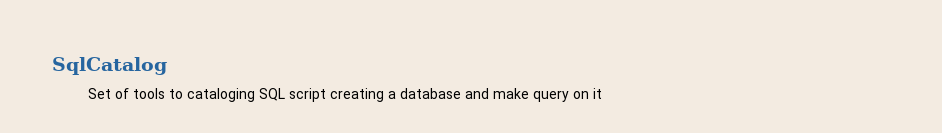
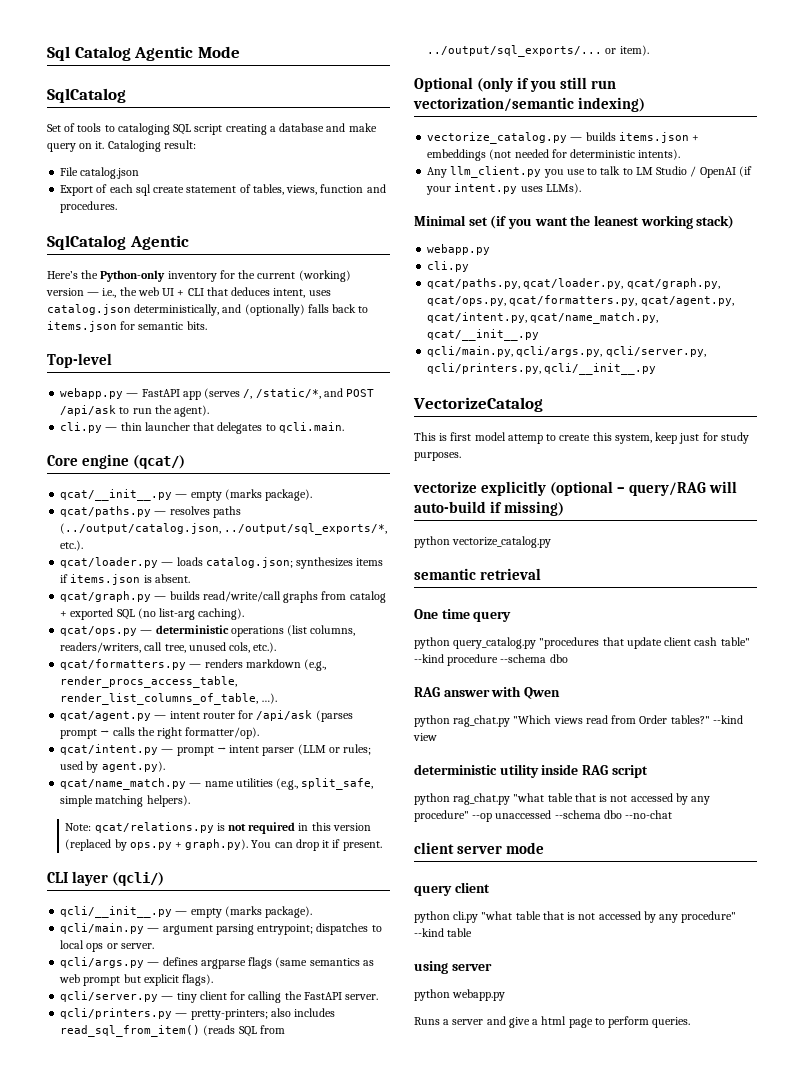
+ Sql Catalog Agentic Mode
- Set of tools to cataloging SQL script creating a database and make query on it
+ Set of tools to cataloging SQL script creating a database and make query on it. Cataloging result:
+ File catalog.json
+ Export of each sql create statement of tables, views, function and procedures.
+ SqlCatalog Agentic
+ Here’s the Python-only inventory for the current (working) version — i.e., the web UI + CLI that deduces intent, uses catalog.json deterministically, and (optionally) falls back to items.json for semantic bits.
+ Top-level
+ webapp.py — FastAPI app (serves /, /static/*, and POST /api/ask to run the agent).
+ cli.py — thin launcher that delegates to qcli.main.
+ Core engine (qcat/)
+ qcat/__init__.py — empty (marks package).
+ qcat/paths.py — resolves paths (../output/catalog.json, ../output/sql_exports/*, etc.).
+ qcat/loader.py — loads catalog.json; synthesizes items if items.json is absent.
+ qcat/graph.py — builds read/write/call graphs from catalog + exported SQL (no list-arg caching).
+ qcat/ops.py — deterministic operations (list columns, readers/writers, call tree, unused cols, etc.).
+ qcat/formatters.py — renders markdown (e.g., render_procs_access_table, render_list_columns_of_table, …).
+ qcat/agent.py — intent router for /api/ask (parses prompt → calls the right formatter/op).
+ qcat/intent.py — prompt → intent parser (LLM or rules; used by agent.py).
+ qcat/name_match.py — name utilities (e.g., split_safe, simple matching helpers).
+ Note: qcat/relations.py is not required in this version (replaced by ops.py + graph.py). You can drop it if present.
+ CLI layer (qcli/)
+ qcli/__init__.py — empty (marks package).
+ qcli/main.py — argument parsing entrypoint; dispatches to local ops or server.
+ qcli/args.py — defines argparse flags (same semantics as web prompt but explicit flags).
+ qcli/server.py — tiny client for calling the FastAPI server.
+ qcli/printers.py — pretty-printers; also includes read_sql_from_item() (reads SQL from ../output/sql_exports/... or item).
+ Optional (only if you still run vectorization/semantic indexing)
+ vectorize_catalog.py — builds items.json + embeddings (not needed for deterministic intents).
+ Any llm_client.py you use to talk to LM Studio / OpenAI (if your intent.py uses LLMs).
+ Minimal set (if you want the leanest working stack)
+ webapp.py
+ cli.py
+ qcat/paths.py, qcat/loader.py, qcat/graph.py, qcat/ops.py, qcat/formatters.py, qcat/agent.py, qcat/intent.py, qcat/name_match.py, qcat/__init__.py
+ qcli/main.py, qcli/args.py, qcli/server.py, qcli/printers.py, qcli/__init__.py
+ VectorizeCatalog
+ This is first model attemp to create this system, keep just for study purposes.
+ vectorize explicitly (optional – query/RAG will auto-build if missing)
+ python vectorize_catalog.py
+ semantic retrieval
+ One time query
+ python query_catalog.py "procedures that update client cash table" --kind procedure --schema dbo
+ RAG answer with Qwen
+ python rag_chat.py "Which views read from Order tables?" --kind view
+ deterministic utility inside RAG script
+ python rag_chat.py "what table that is not accessed by any procedure" --op unaccessed --schema dbo --no-chat
+ client server mode
+ query client
+ python cli.py "what table that is not accessed by any procedure" --kind table
+ using server
+ python webapp.py
+ Runs a server and give a html page to perform queries.

